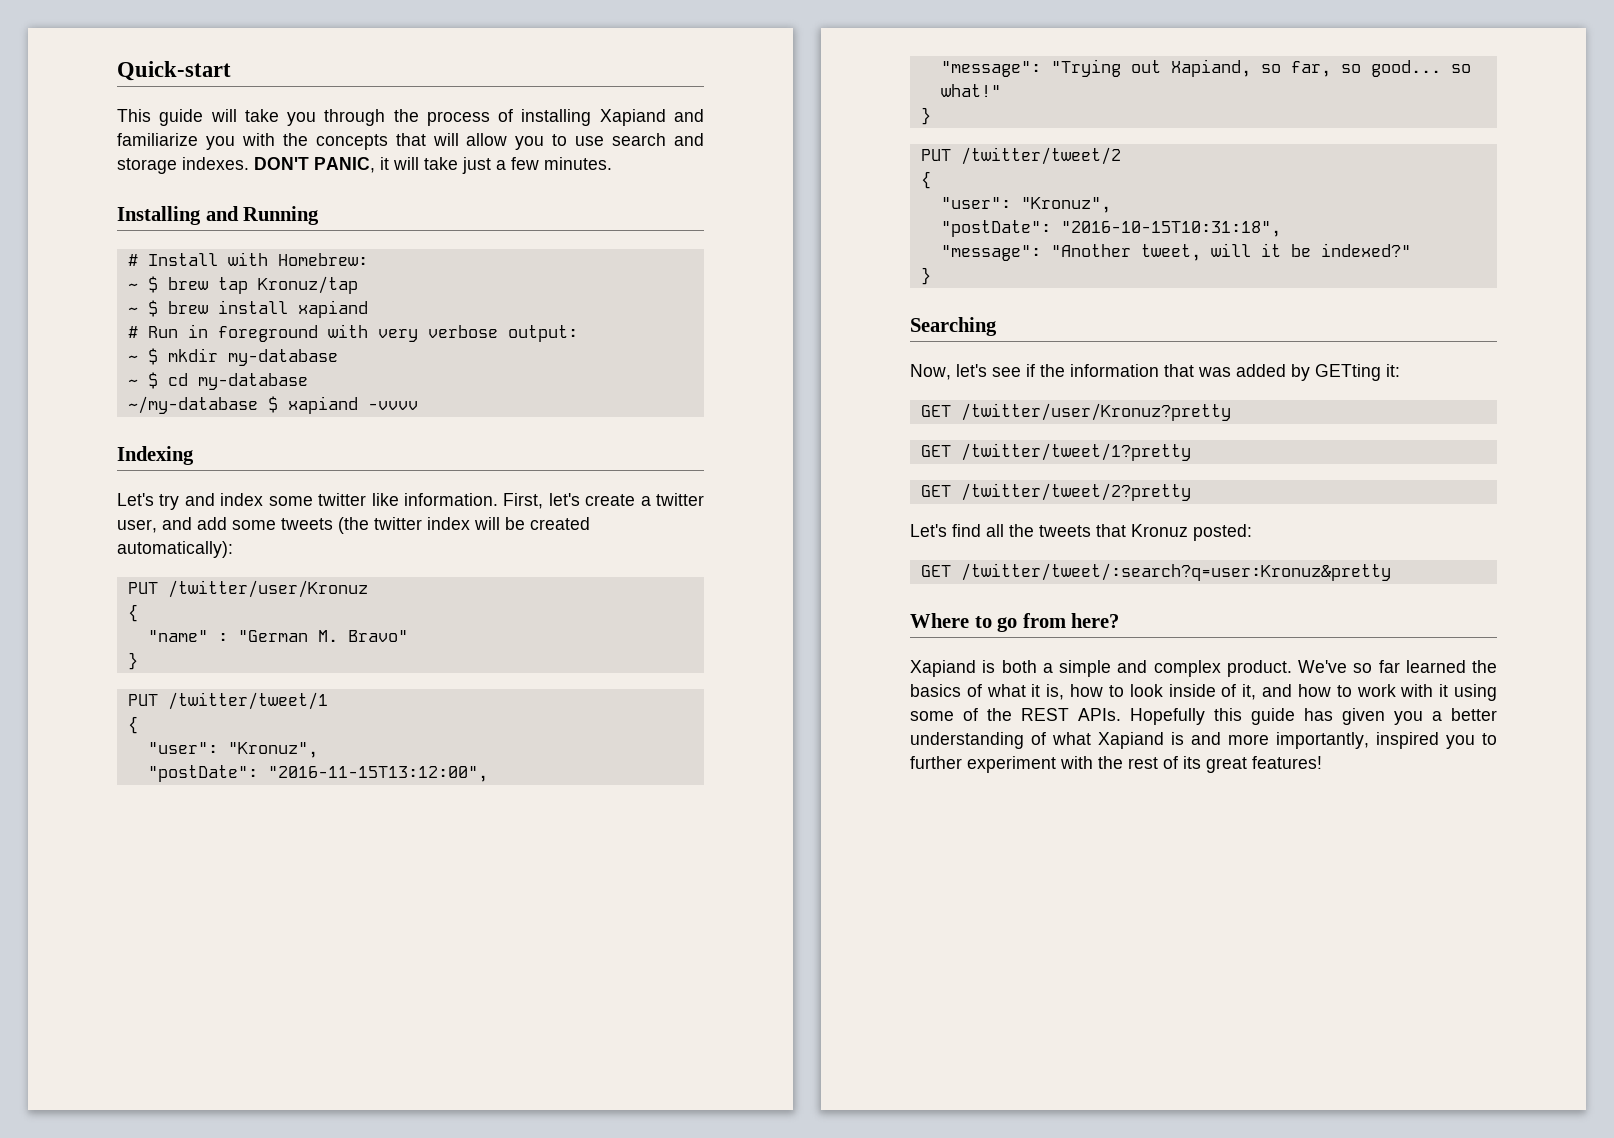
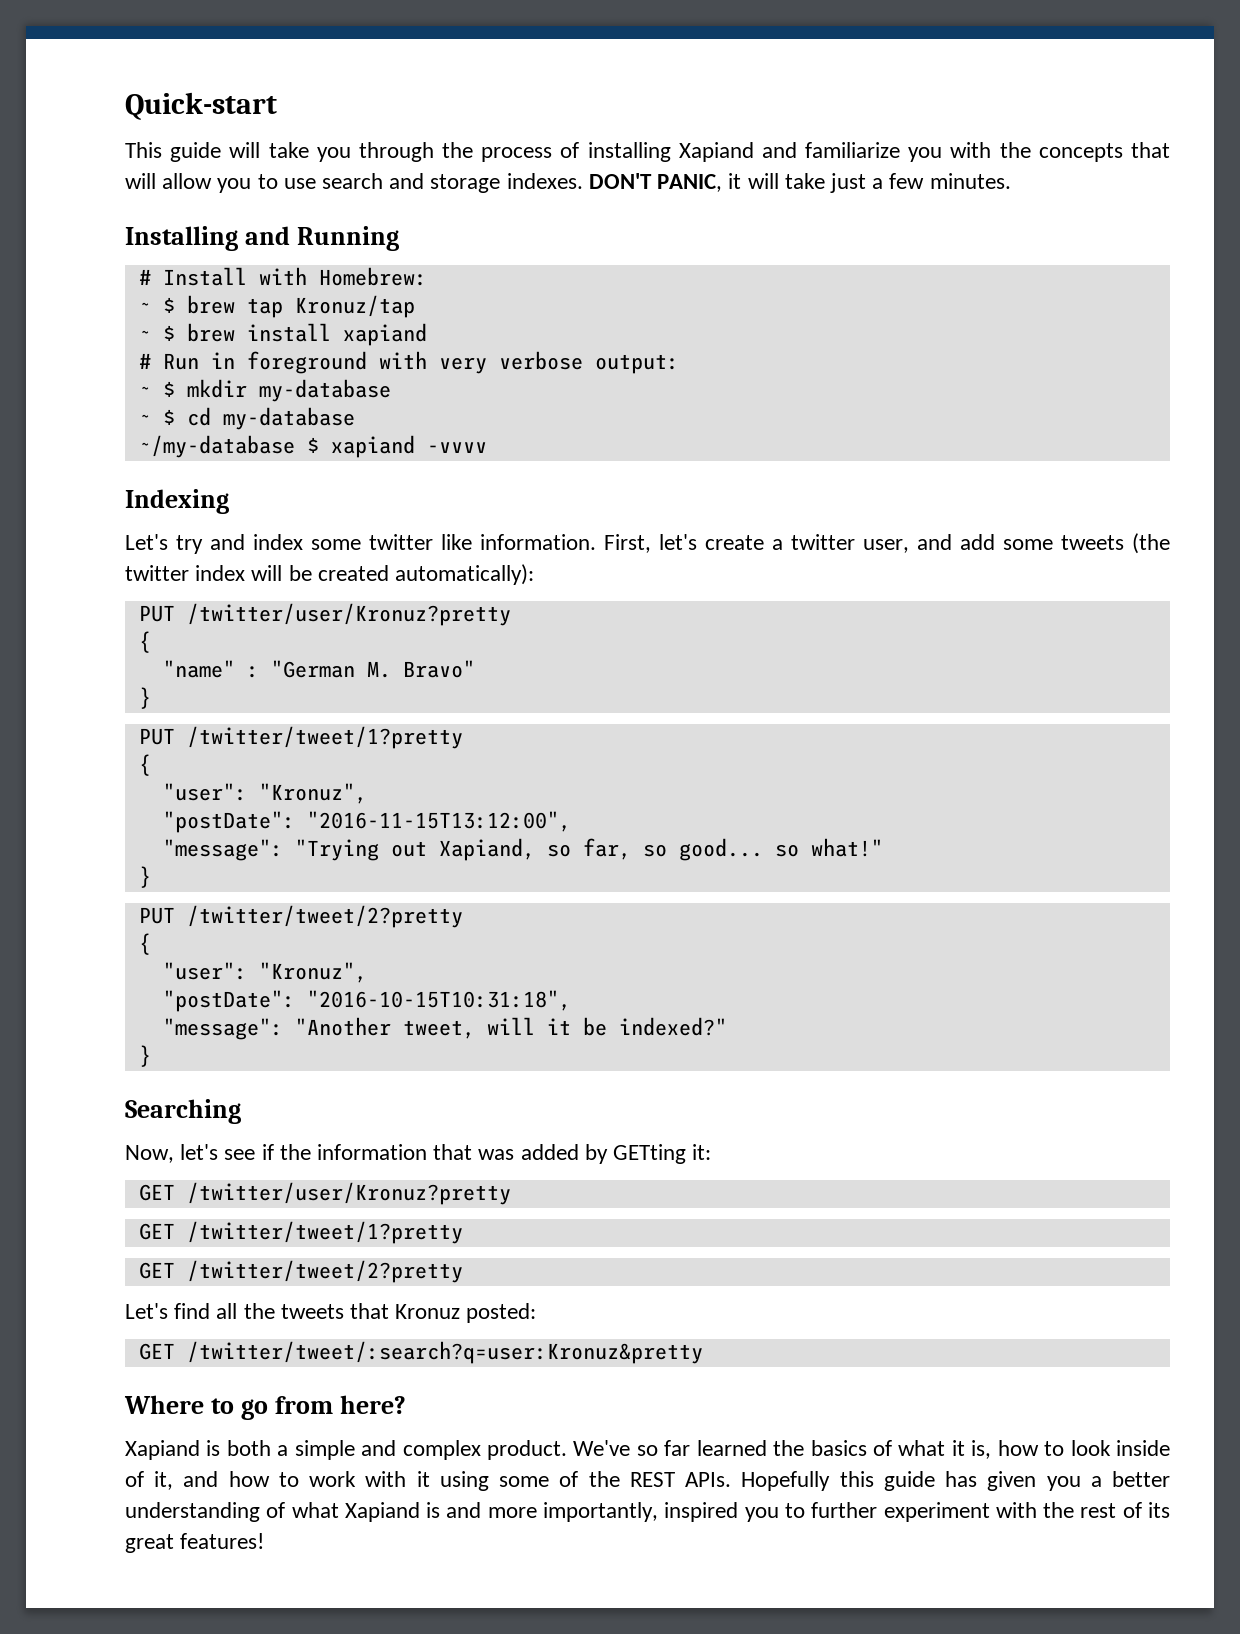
- PUT /twitter/user/Kronuz
+ PUT /twitter/user/Kronuz?pretty
- PUT /twitter/tweet/1
+ PUT /twitter/tweet/1?pretty
- PUT /twitter/tweet/2
+ PUT /twitter/tweet/2?pretty

